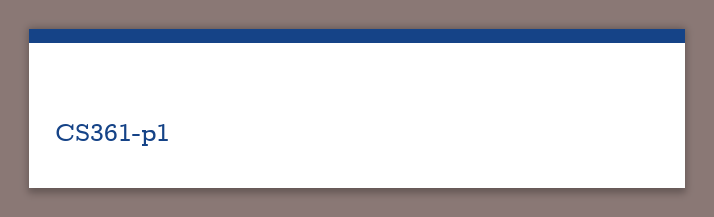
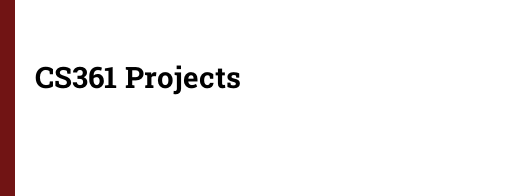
- CS361-p1
+ CS361 Projects

